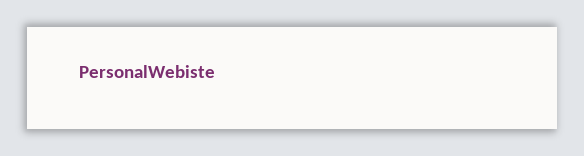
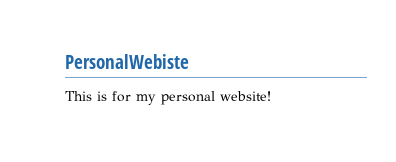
+ This is for my personal website!

